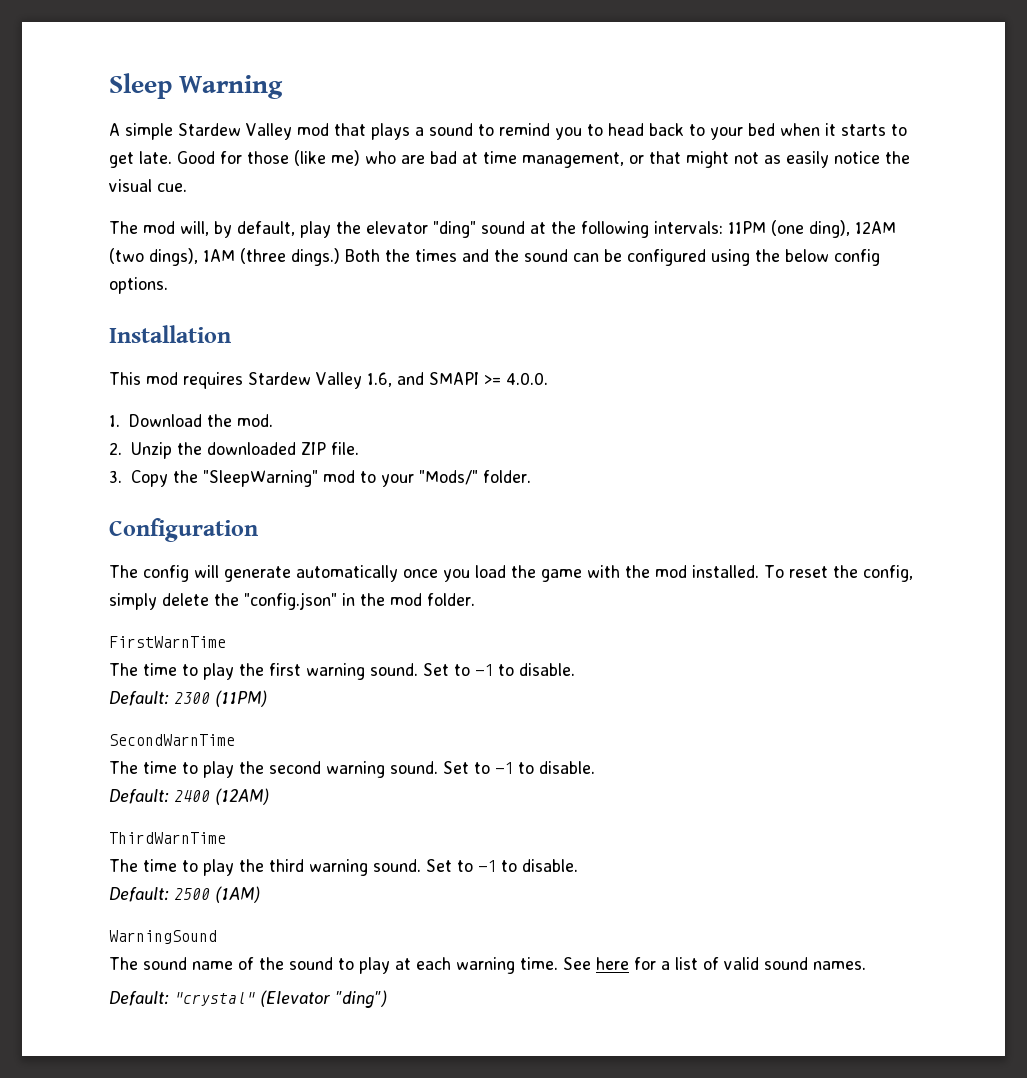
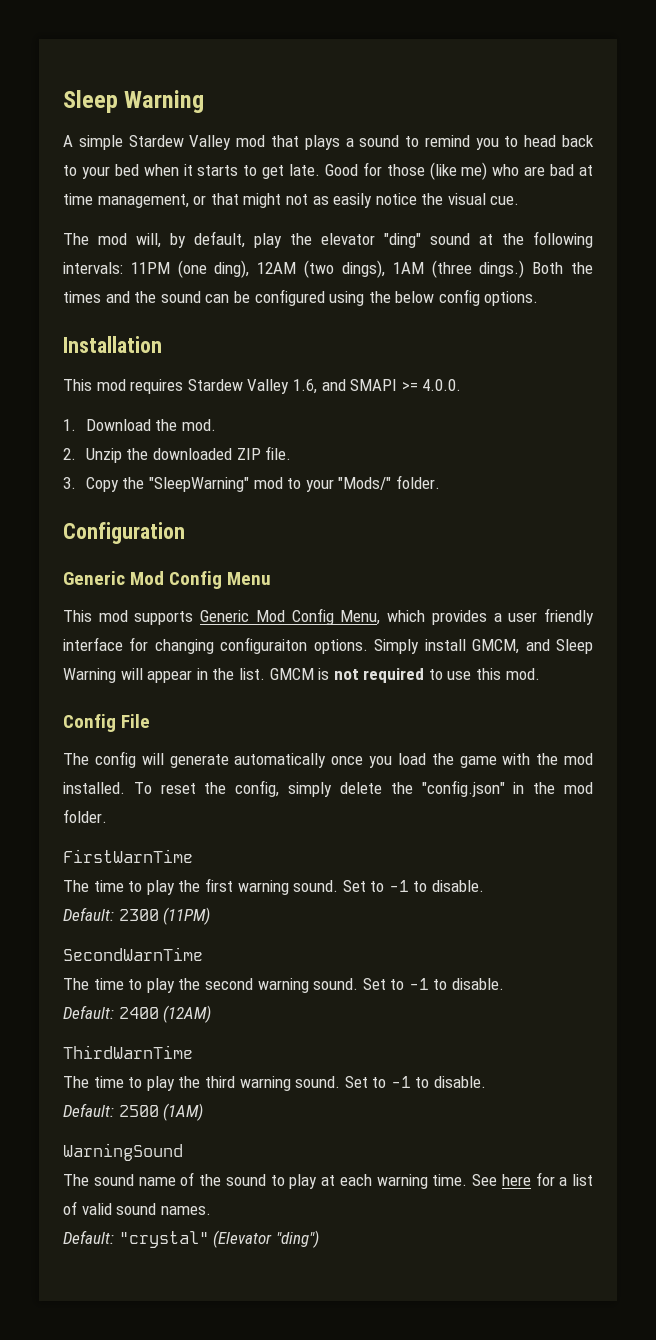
+ Generic Mod Config Menu
+ This mod supports Generic Mod Config Menu, which provides a user friendly interface for changing configuraiton options. Simply install GMCM, and Sleep Warning will appear in the list. GMCM is not required to use this mod.
+ Config File

